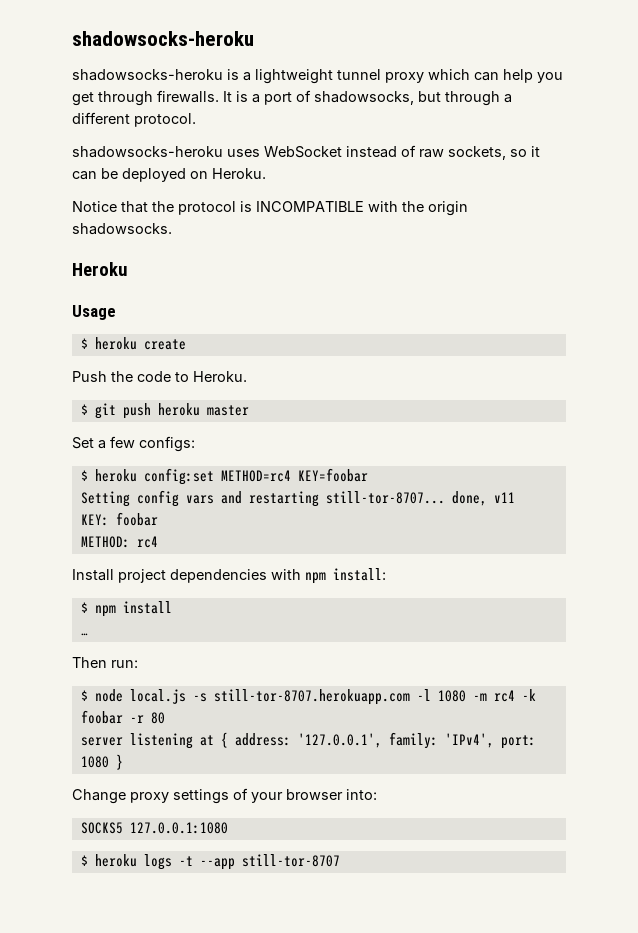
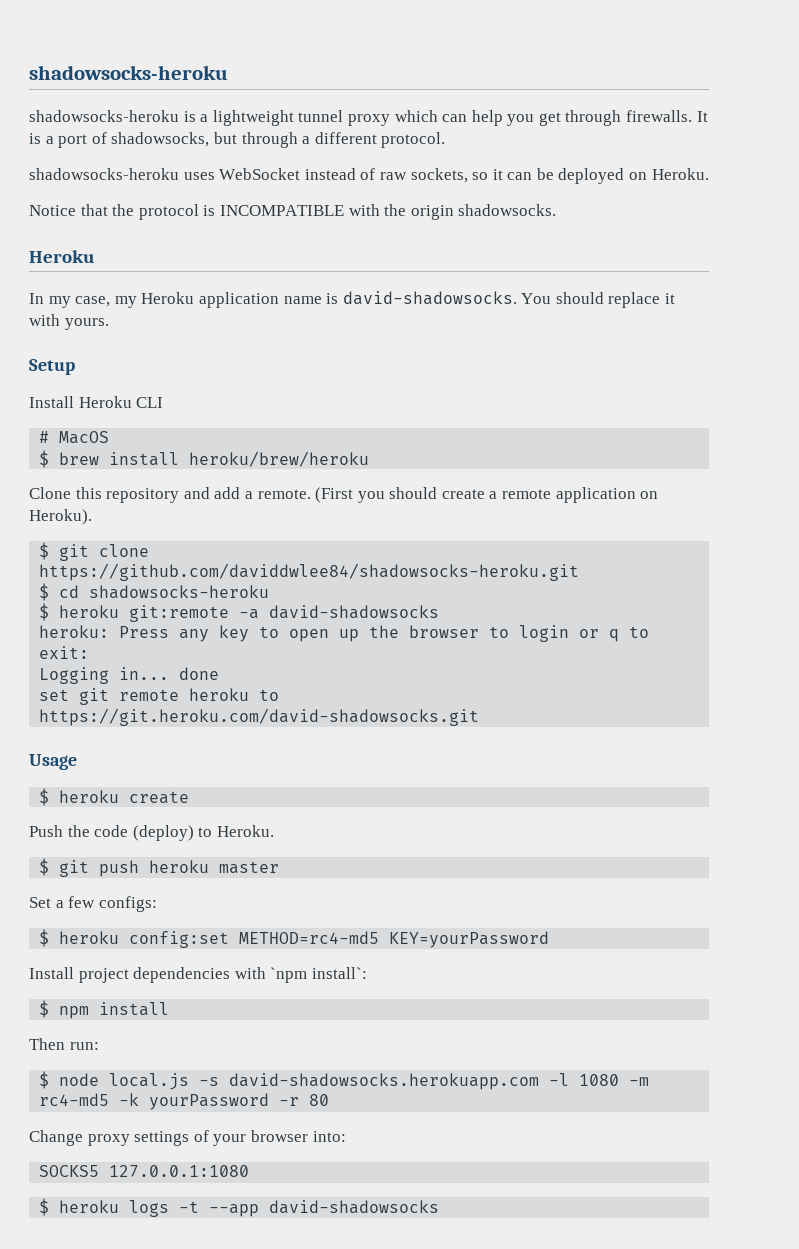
+ In my case, my Heroku application name is david-shadowsocks. You should replace it with yours.
+ Setup
+ Install Heroku CLI
+ # MacOS
+ $ brew install heroku/brew/heroku
+ Clone this repository and add a remote. (First you should create a remote application on Heroku).
+ $ git clone https://github.com/daviddwlee84/shadowsocks-heroku.git
+ $ cd shadowsocks-heroku
+ $ heroku git:remote -a david-shadowsocks
+ heroku: Press any key to open up the browser to login or q to exit:
+ Logging in... done
+ set git remote heroku to https://git.heroku.com/david-shadowsocks.git
- Push the code to Heroku.
+ Push the code (deploy) to Heroku.
- $ heroku config:set METHOD=rc4 KEY=foobar
- Setting config vars and restarting still-tor-8707... done, v11
- KEY: foobar
- METHOD: rc4
+ $ heroku config:set METHOD=rc4-md5 KEY=yourPassword
- Install project dependencies with npm install:
+ Install project dependencies with `npm install`:
- …
- $ node local.js -s still-tor-8707.herokuapp.com -l 1080 -m rc4 -k foobar -r 80
+ $ node local.js -s david-shadowsocks.herokuapp.com -l 1080 -m rc4-md5 -k yourPassword -r 80
- server listening at { address: '127.0.0.1', family: 'IPv4', port: 1080 }
- $ heroku logs -t --app still-tor-8707
+ $ heroku logs -t --app david-shadowsocks

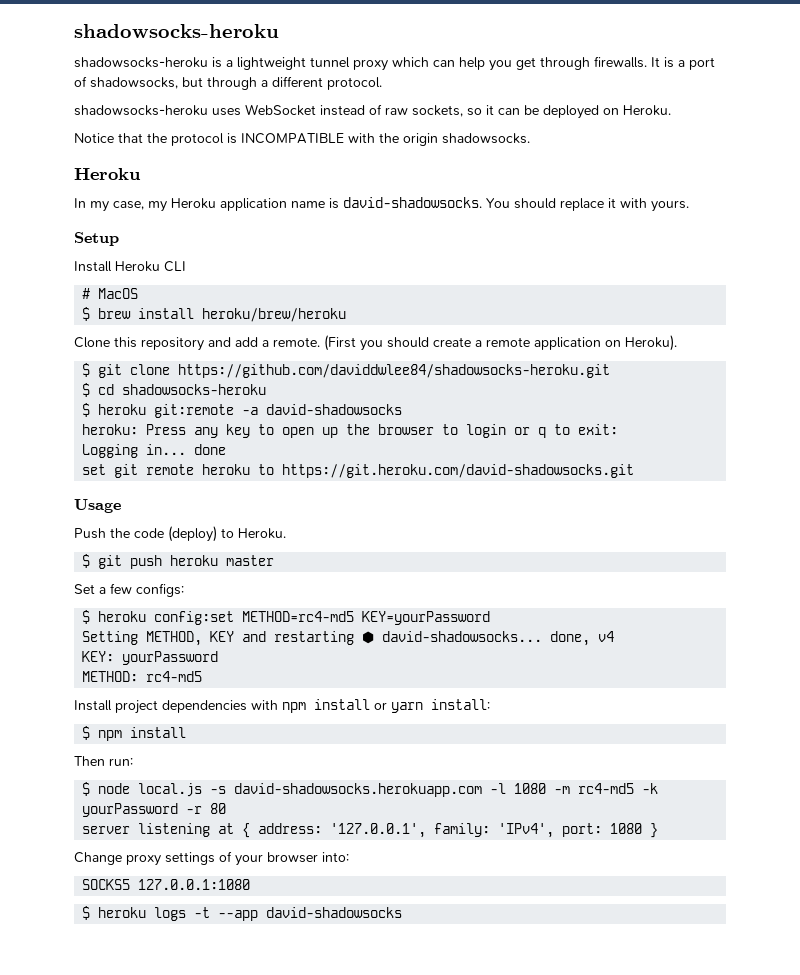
- $ heroku create
+ Setting METHOD, KEY and restarting ⬢ david-shadowsocks... done, v4
+ KEY: yourPassword
+ METHOD: rc4-md5
- Install project dependencies with `npm install`:
+ Install project dependencies with npm install or yarn install:
+ server listening at { address: '127.0.0.1', family: 'IPv4', port: 1080 }

